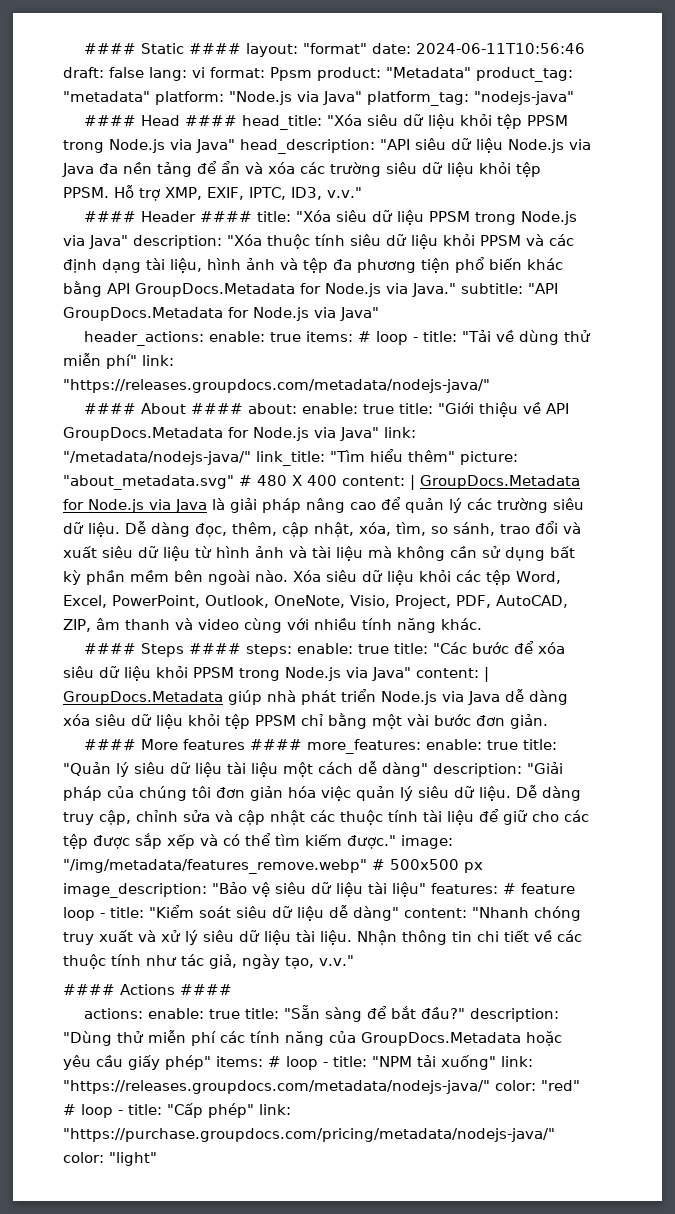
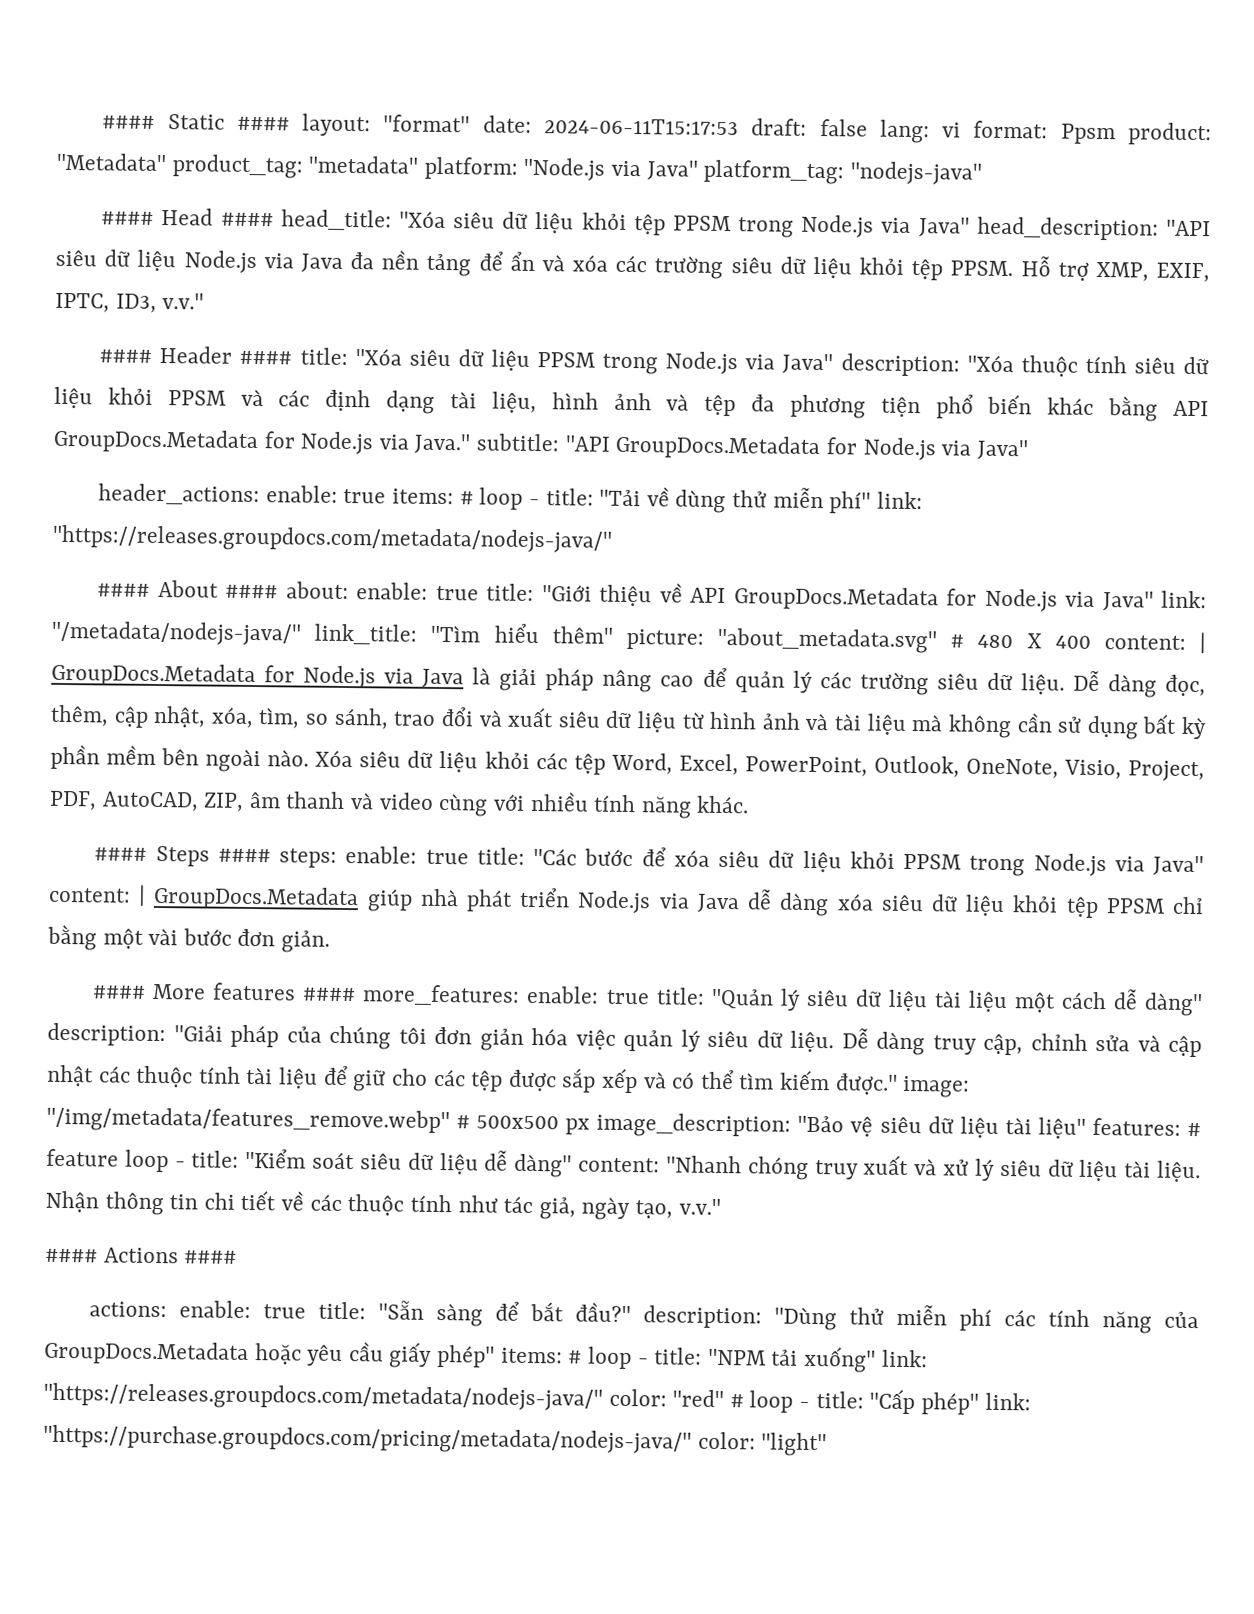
- #### Static #### layout: "format" date: 2024-06-11T10:56:46 draft: false lang: vi format: Ppsm product: "Metadata" product_tag: "metadata" platform: "Node.js via Java" platform_tag: "nodejs-java"
+ #### Static #### layout: "format" date: 2024-06-11T15:17:53 draft: false lang: vi format: Ppsm product: "Metadata" product_tag: "metadata" platform: "Node.js via Java" platform_tag: "nodejs-java"

